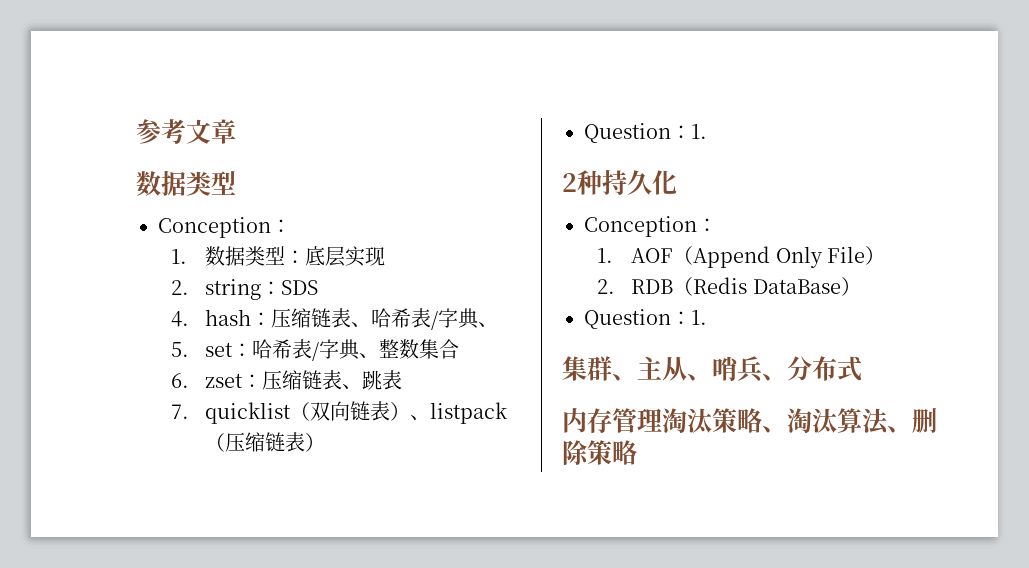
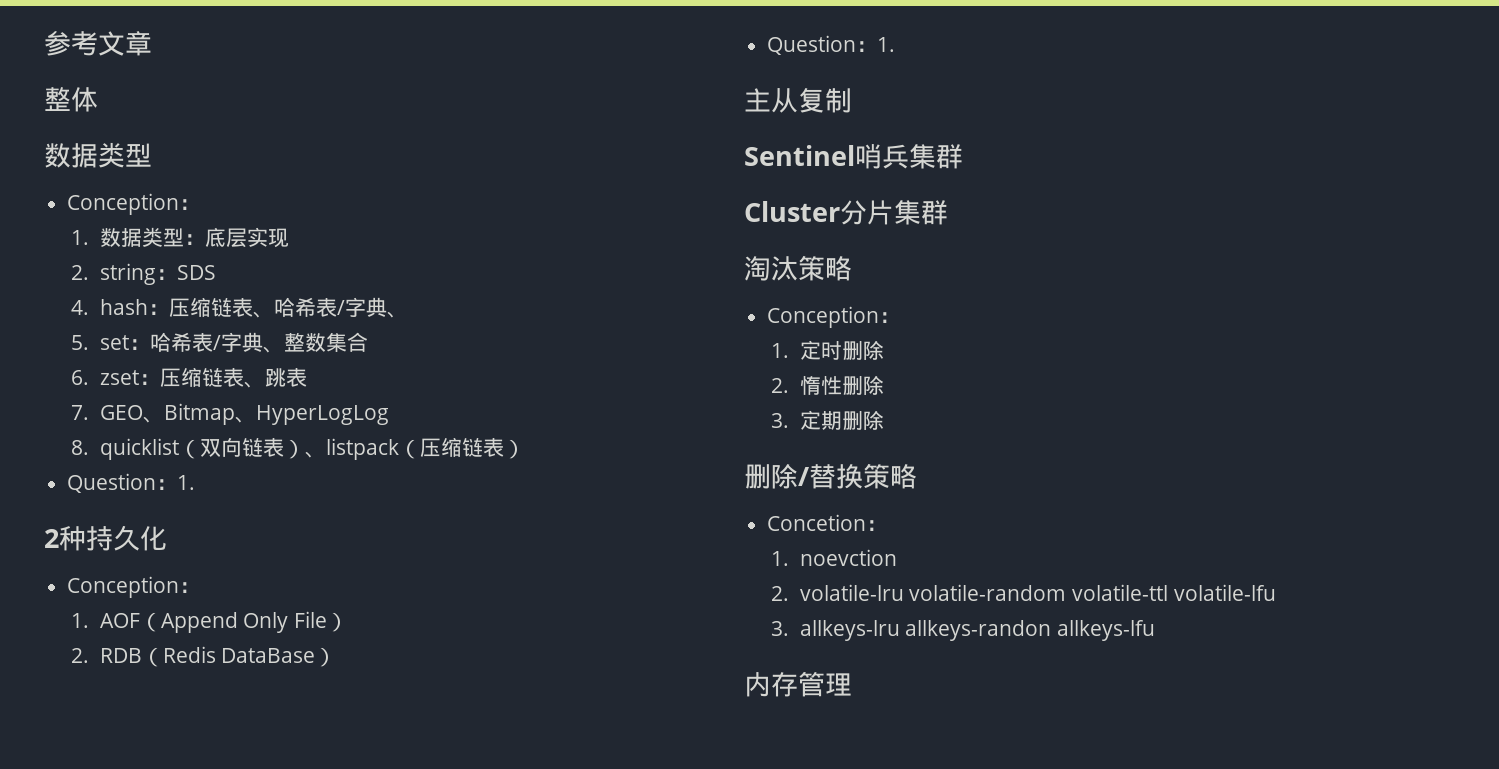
+ 整体
- 7. quicklist（双向链表）、listpack（压缩链表）
+ 7. GEO、Bitmap、HyperLogLog
+ 8. quicklist（双向链表）、listpack（压缩链表）
- 集群、主从、哨兵、分布式
- 内存管理淘汰策略、淘汰算法、删除策略
+ 主从复制
+ Sentinel哨兵集群
+ Cluster分片集群
+ 淘汰策略
+ Conception：
+ 1.定时删除
+ 2.惰性删除
+ 3.定期删除
+ 删除/替换策略
+ Concetion：
+ 1. noevction
+ 2. volatile-lru volatile-random volatile-ttl volatile-lfu
+ 3. allkeys-lru allkeys-randon allkeys-lfu
+ 内存管理

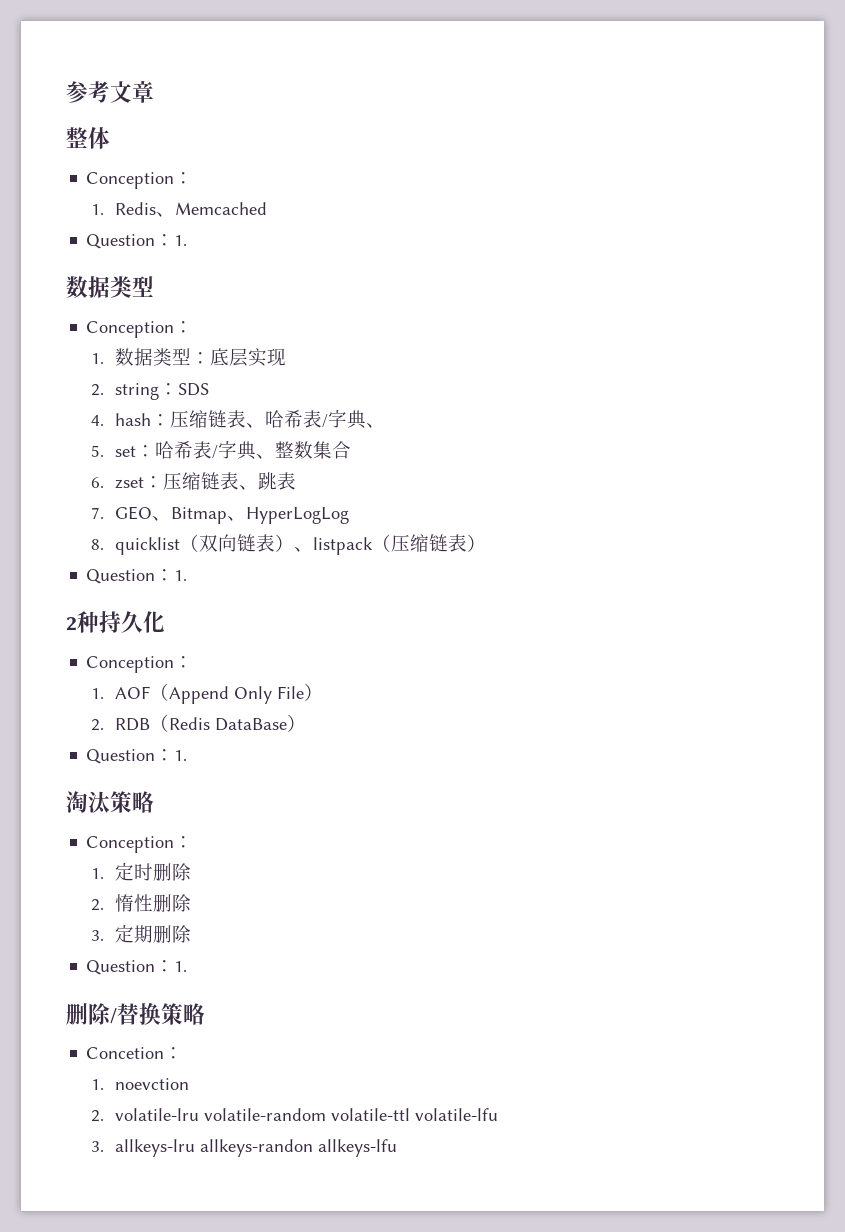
  整体
+ Conception：
+ 1. Redis、Memcached
+ Question：1.
- 主从复制
- Sentinel哨兵集群
- Cluster分片集群
  3.定期删除
+ Question：1.
- 内存管理

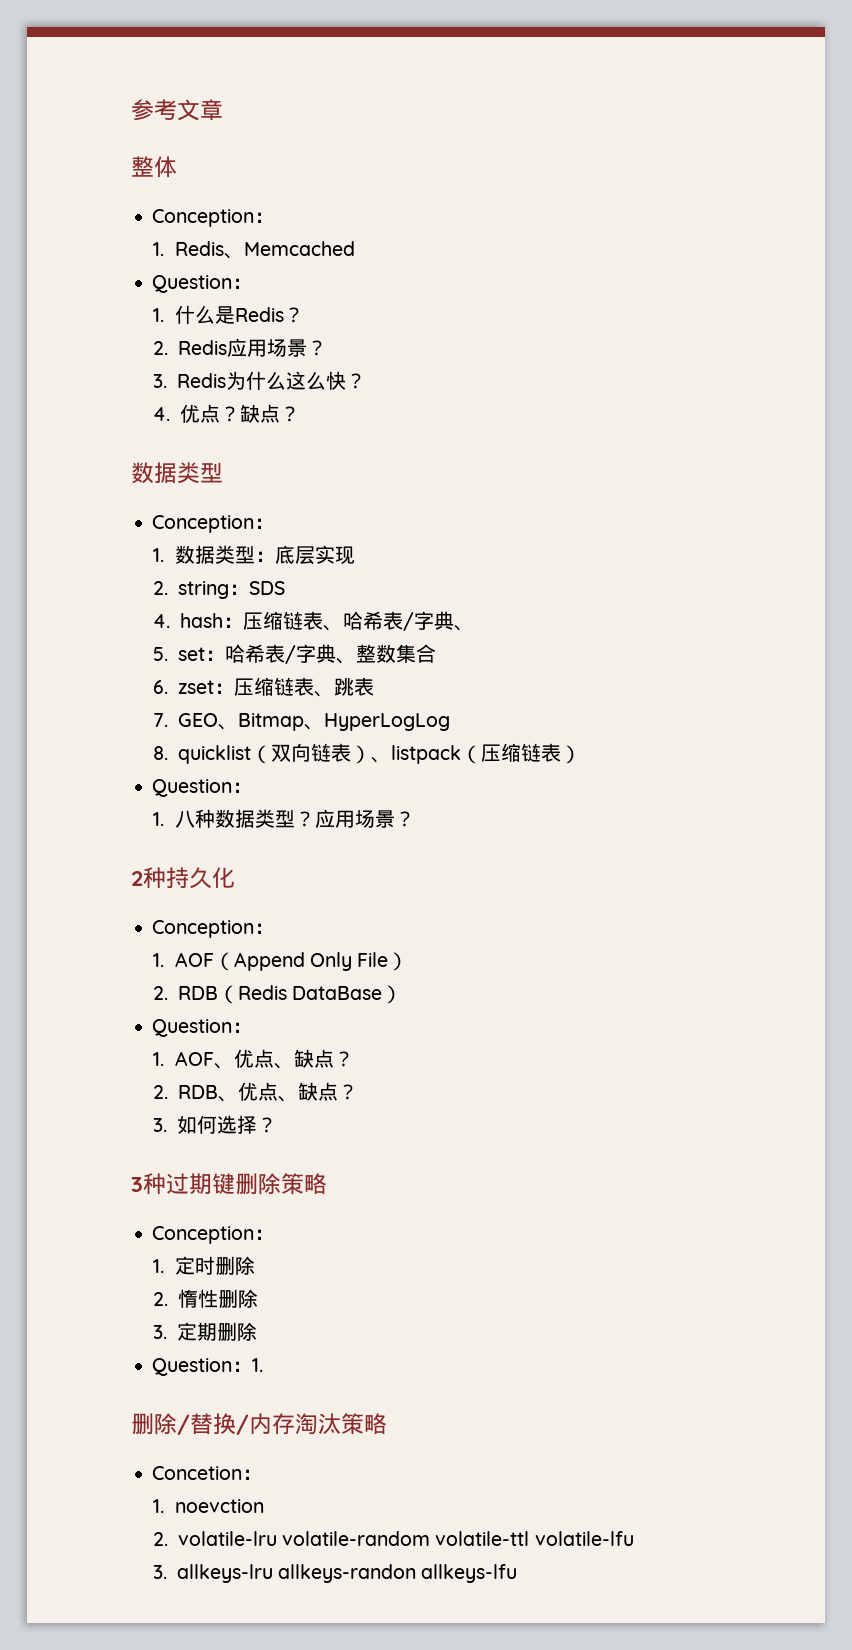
  1. Redis、Memcached
- Question：1.
+ Question：
+ 1.什么是Redis？
+ 2. Redis应用场景？
+ 3. Redis为什么这么快？
+ 4.优点？缺点？
  8. quicklist（双向链表）、listpack（压缩链表）
- Question：1.
+ Question：
+ 1.八种数据类型？应用场景？
  2. RDB（Redis DataBase）
- Question：1.
- 淘汰策略
+ Question：
+ 1. AOF、优点、缺点？
+ 2. RDB、优点、缺点？
+ 3.如何选择？
+ 3种过期键删除策略
- 删除/替换策略
+ 删除/替换/内存淘汰策略

